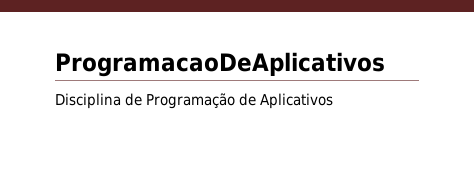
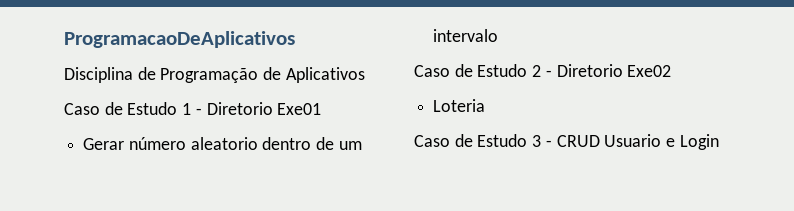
+ Caso de Estudo 1 - Diretorio Exe01
+ Gerar número aleatorio dentro de um intervalo
+ Caso de Estudo 2 - Diretorio Exe02
+ Loteria
+ Caso de Estudo 3 - CRUD Usuario e Login

